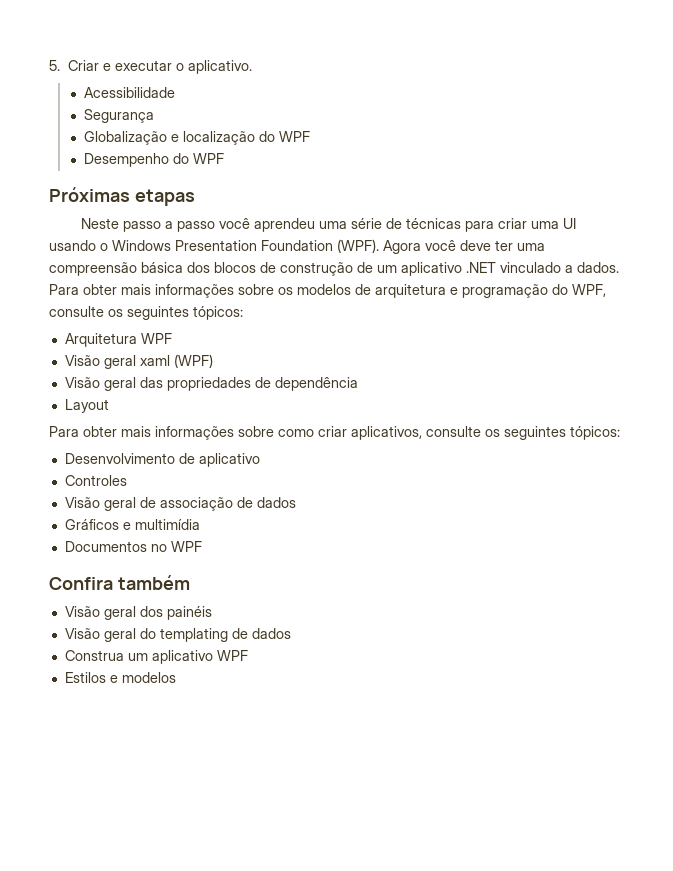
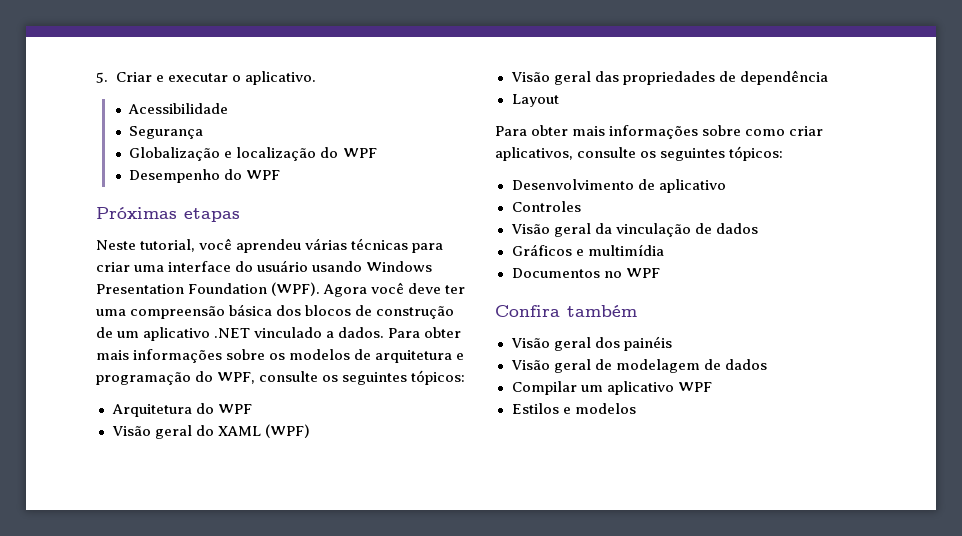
- Neste passo a passo você aprendeu uma série de técnicas para criar uma UI usando o Windows Presentation Foundation (WPF).
+ Neste tutorial, você aprendeu várias técnicas para criar uma interface do usuário usando Windows Presentation Foundation (WPF).
- Arquitetura WPF
+ Arquitetura do WPF
- Visão geral xaml (WPF)
+ Visão geral do XAML (WPF)
- Visão geral de associação de dados
+ Visão geral da vinculação de dados
- Visão geral do templating de dados
- Construa um aplicativo WPF
+ Visão geral de modelagem de dados
+ Compilar um aplicativo WPF

